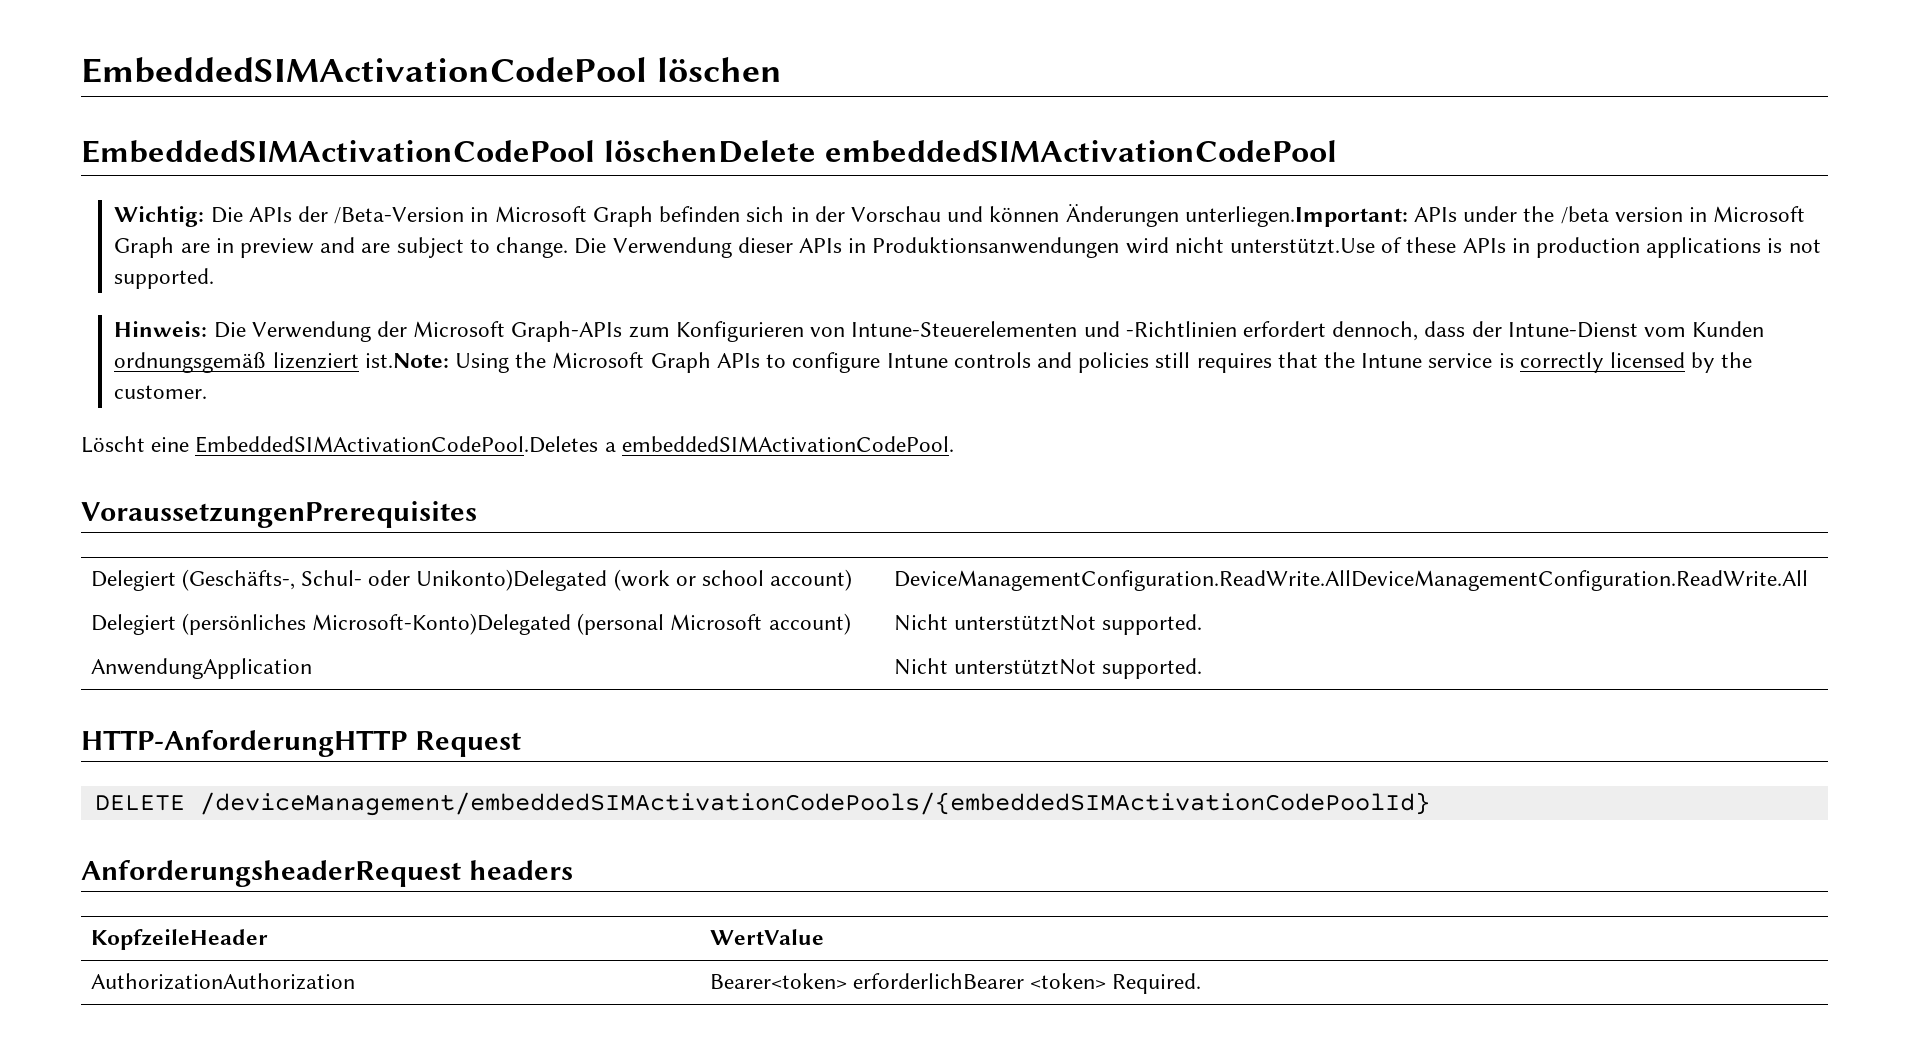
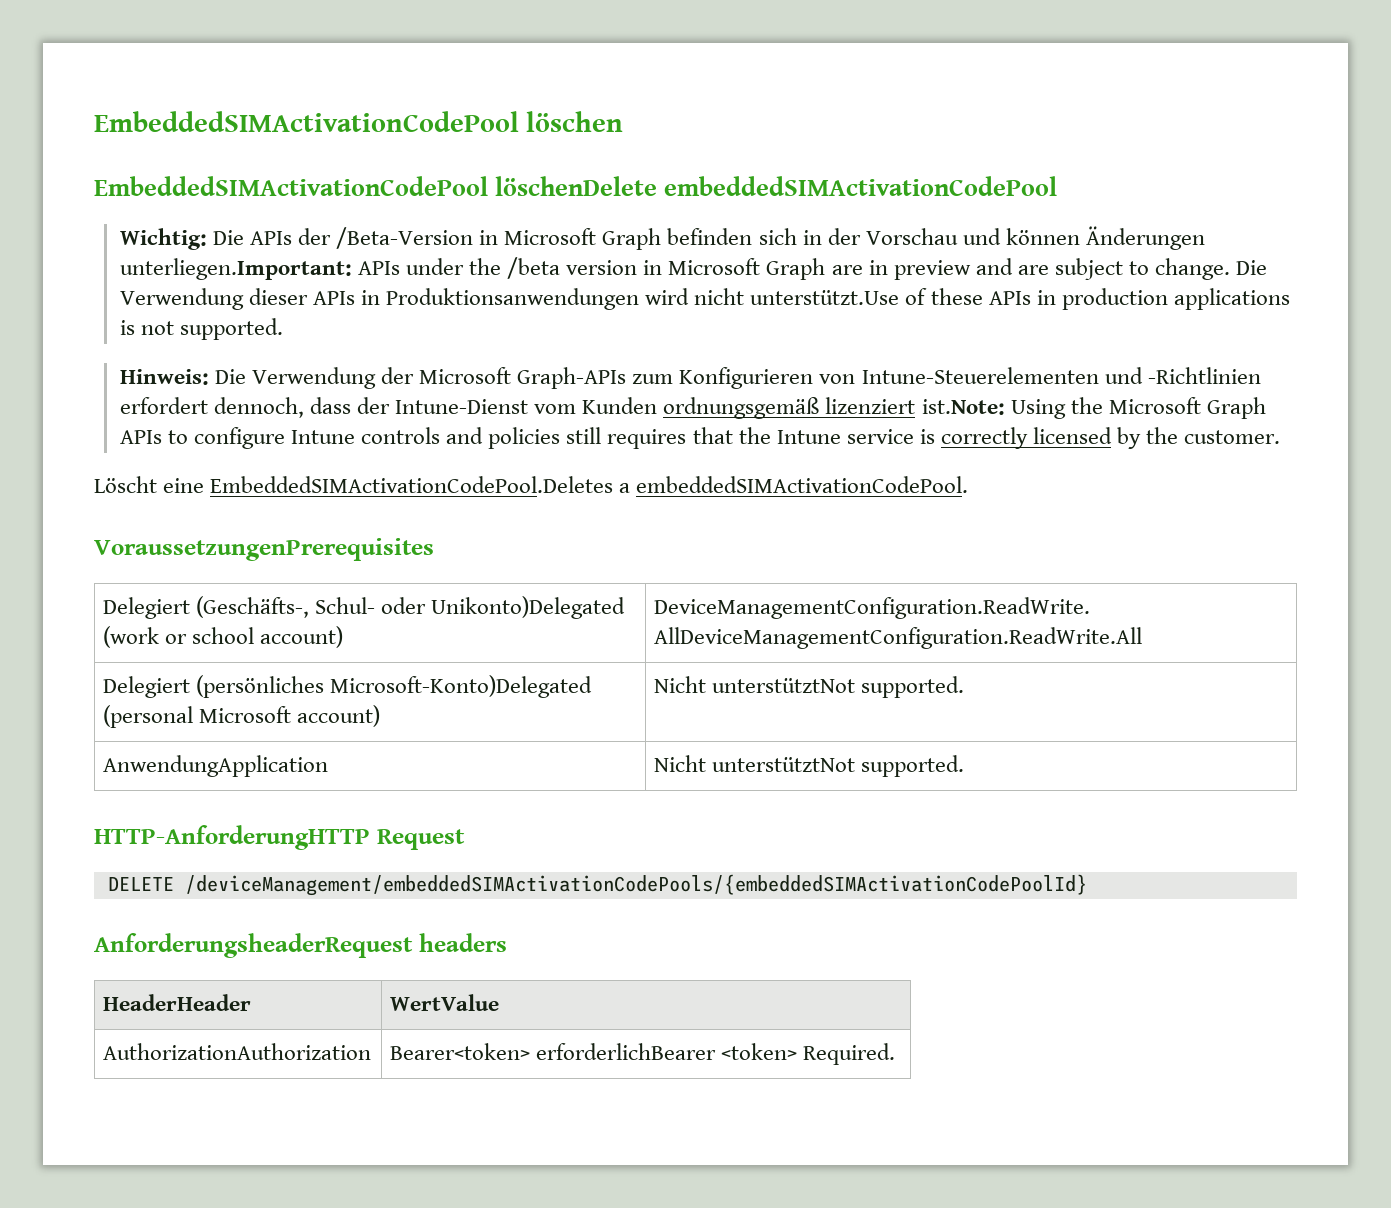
- KopfzeileHeader | WertValue
+ HeaderHeader | WertValue

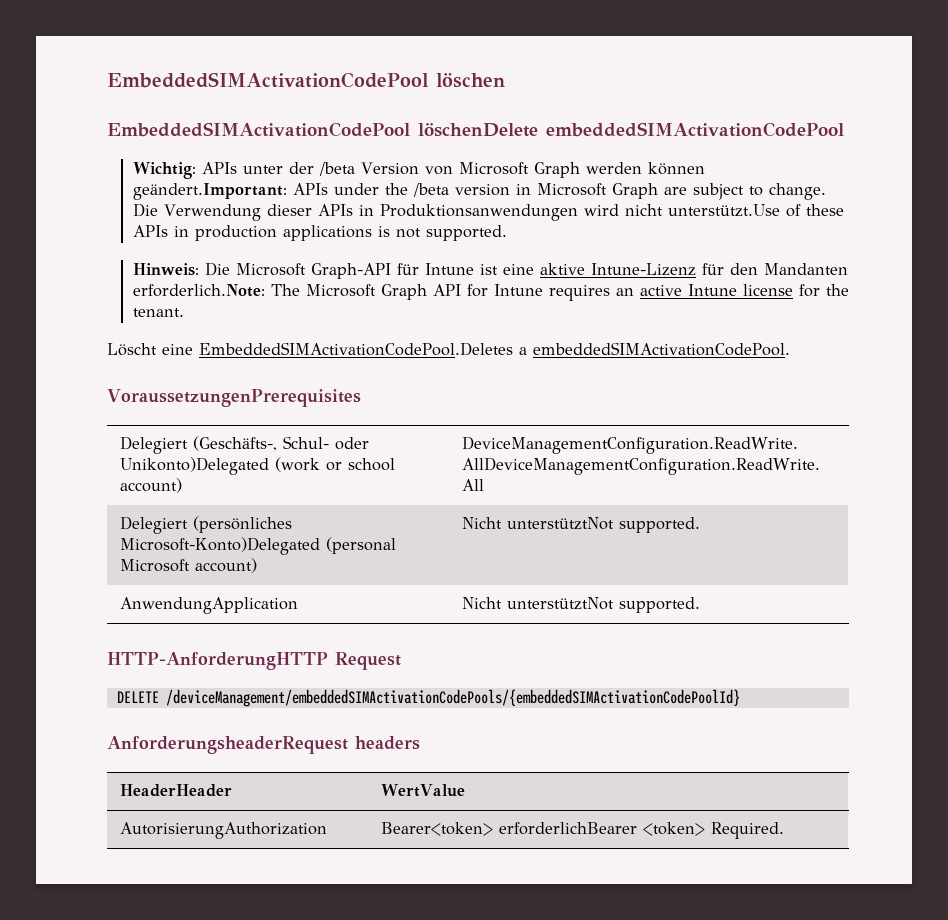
- Wichtig: Die APIs der /Beta-Version in Microsoft Graph befinden sich in der Vorschau und können Änderungen unterliegen.Important: APIs under the /beta version in Microsoft Graph are in preview and are subject to change.
+ Wichtig: APIs unter der /beta Version von Microsoft Graph werden können geändert.Important: APIs under the /beta version in Microsoft Graph are subject to change.
- Hinweis: Die Verwendung der Microsoft Graph-APIs zum Konfigurieren von Intune-Steuerelementen und -Richtlinien erfordert dennoch, dass der Intune-Dienst vom Kunden ordnungsgemäß lizenziert ist.Note: Using the Microsoft Graph APIs to configure Intune controls and policies still requires that the Intune service is correctly licensed by the customer.
+ Hinweis: Die Microsoft Graph-API für Intune ist eine aktive Intune-Lizenz für den Mandanten erforderlich.Note: The Microsoft Graph API for Intune requires an active Intune license for the tenant.
- AuthorizationAuthorization | Bearer<token> erforderlichBearer <token> Required.
+ AutorisierungAuthorization | Bearer<token> erforderlichBearer <token> Required.

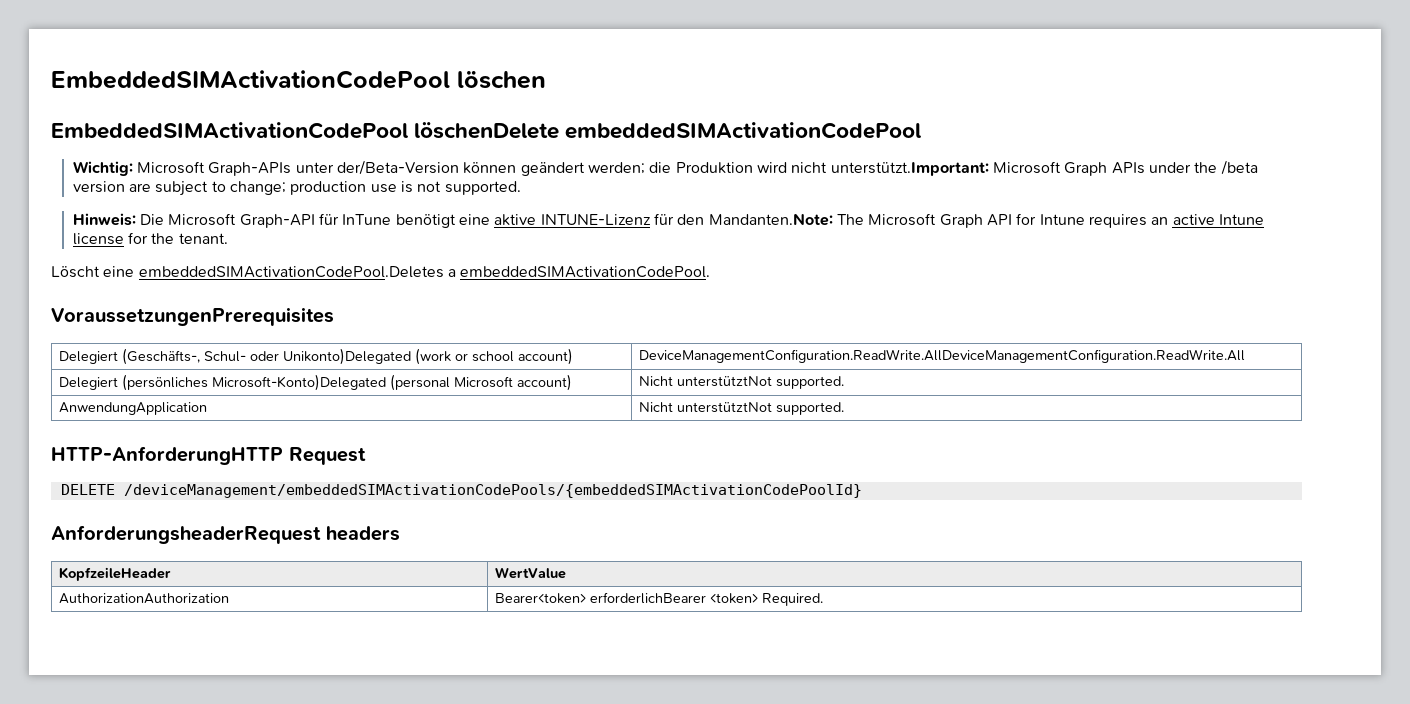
- Wichtig: APIs unter der /beta Version von Microsoft Graph werden können geändert.Important: APIs under the /beta version in Microsoft Graph are subject to change. Die Verwendung dieser APIs in Produktionsanwendungen wird nicht unterstützt.Use of these APIs in production applications is not supported.
+ Wichtig: Microsoft Graph-APIs unter der/Beta-Version können geändert werden; die Produktion wird nicht unterstützt.Important: Microsoft Graph APIs under the /beta version are subject to change; production use is not supported.
- Hinweis: Die Microsoft Graph-API für Intune ist eine aktive Intune-Lizenz für den Mandanten erforderlich.Note: The Microsoft Graph API for Intune requires an active Intune license for the tenant.
+ Hinweis: Die Microsoft Graph-API für InTune benötigt eine aktive INTUNE-Lizenz für den Mandanten.Note: The Microsoft Graph API for Intune requires an active Intune license for the tenant.
- Löscht eine EmbeddedSIMActivationCodePool.Deletes a embeddedSIMActivationCodePool.
+ Löscht eine embeddedSIMActivationCodePool.Deletes a embeddedSIMActivationCodePool.
- HeaderHeader | WertValue
+ KopfzeileHeader | WertValue
- AutorisierungAuthorization | Bearer<token> erforderlichBearer <token> Required.
+ AuthorizationAuthorization | Bearer<token> erforderlichBearer <token> Required.

